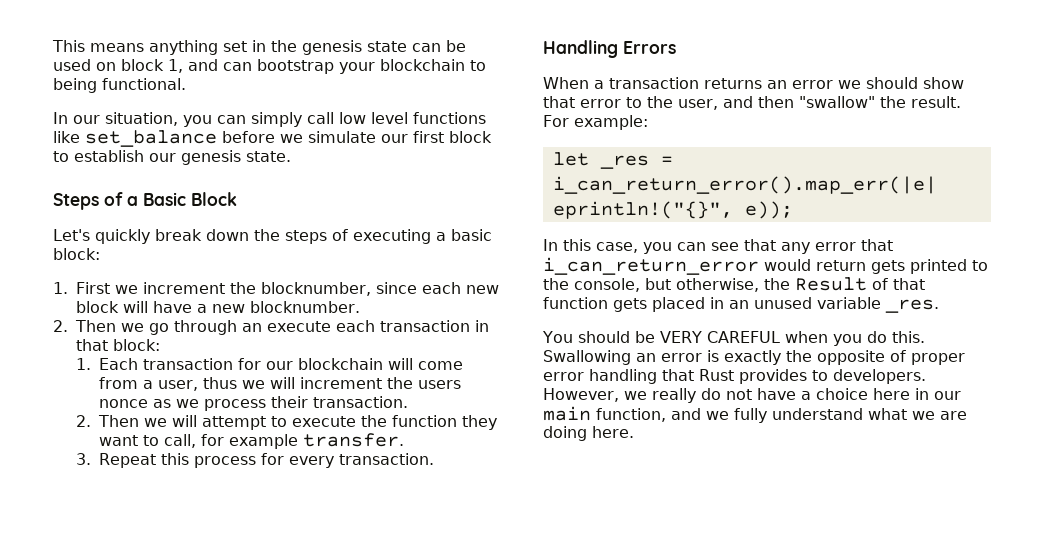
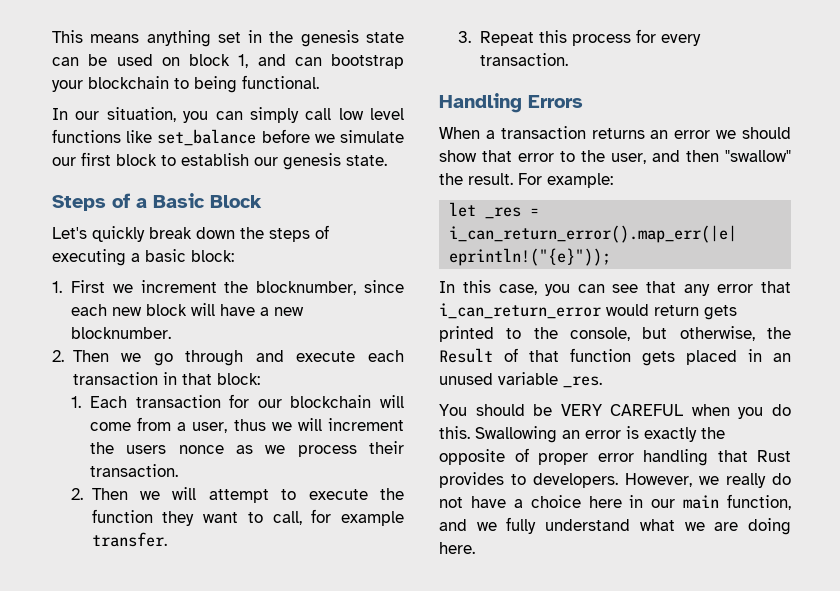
- 2. Then we go through an execute each transaction in that block:
+ 2. Then we go through and execute each transaction in that block:
- let _res = i_can_return_error().map_err(|e| eprintln!("{}", e));
+ let _res = i_can_return_error().map_err(|e| eprintln!("{e}"));

